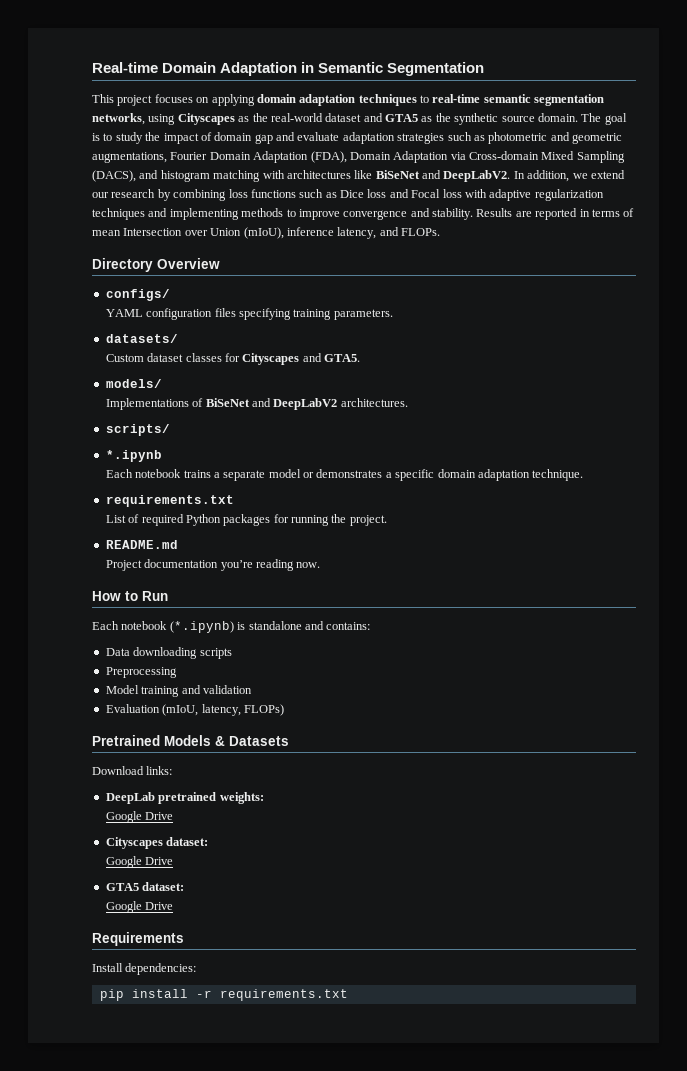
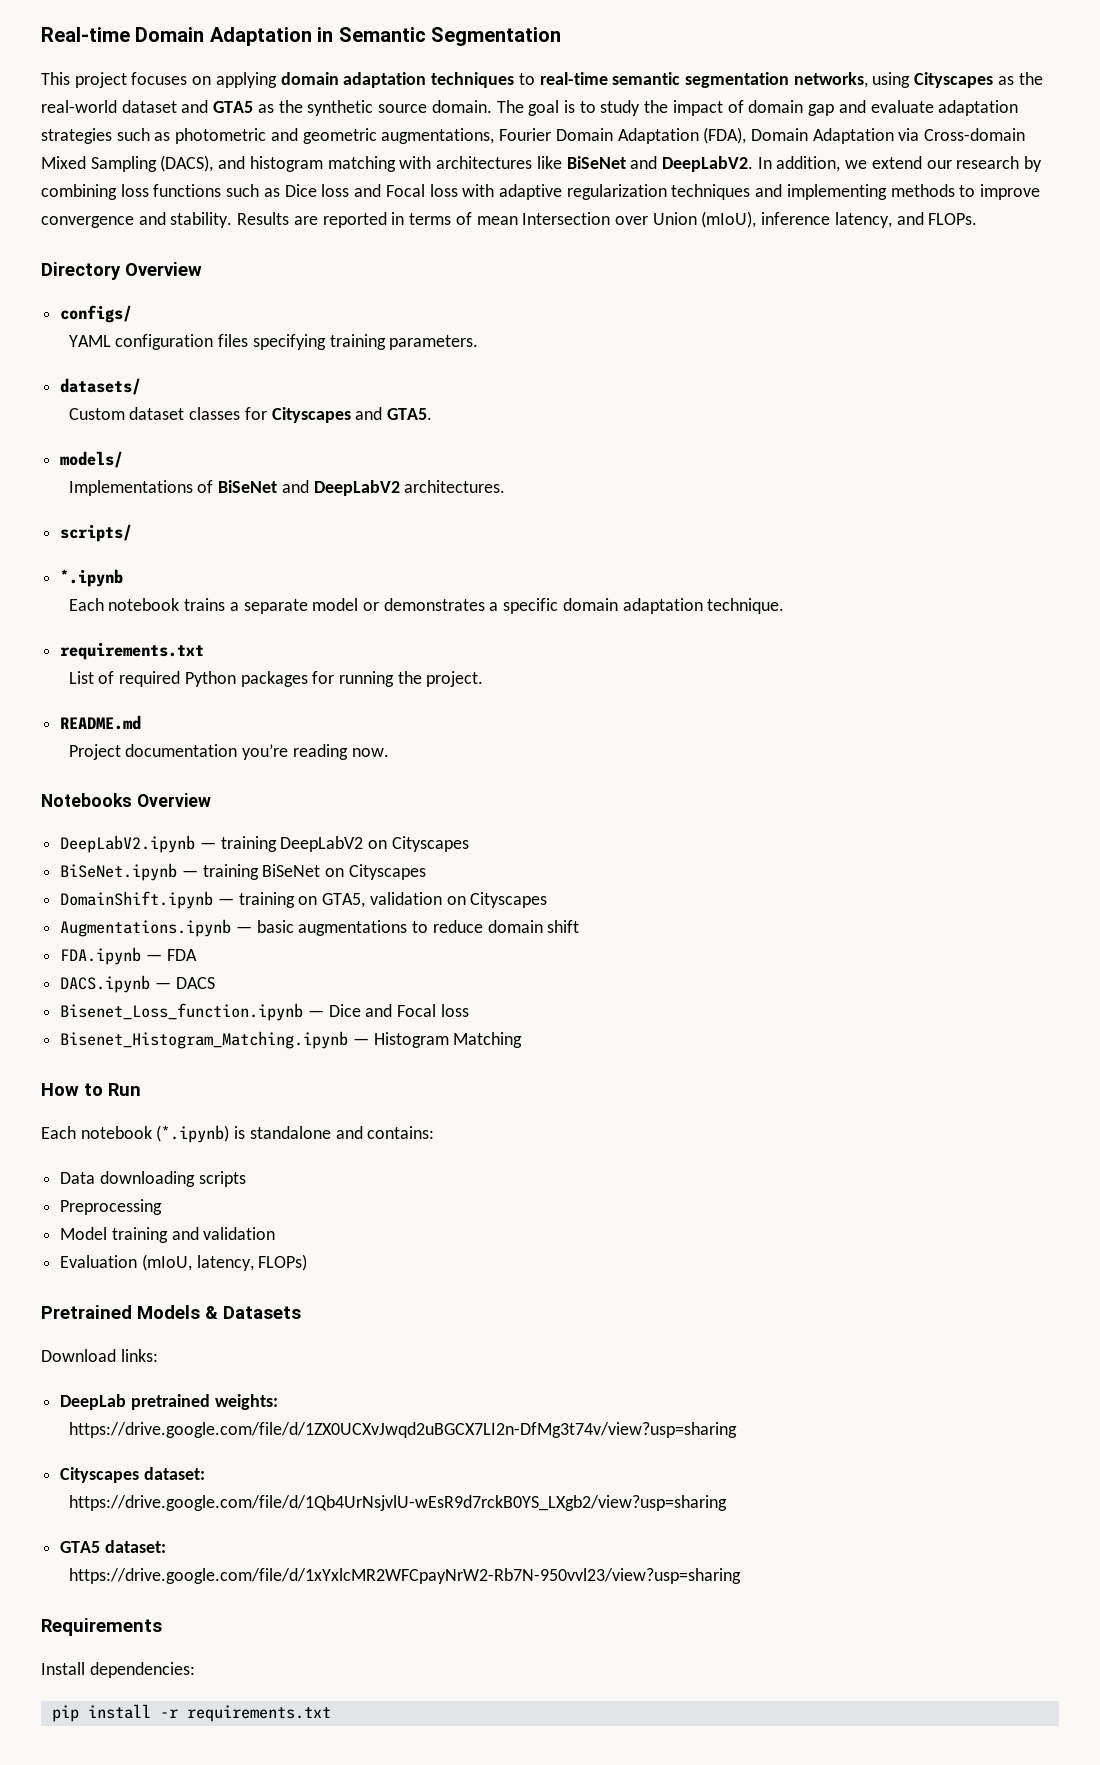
+ Notebooks Overview
+ DeepLabV2.ipynb — training DeepLabV2 on Cityscapes
+ BiSeNet.ipynb — training BiSeNet on Cityscapes
+ DomainShift.ipynb — training on GTA5, validation on Cityscapes
+ Augmentations.ipynb — basic augmentations to reduce domain shift
+ FDA.ipynb — FDA
+ DACS.ipynb — DACS
+ Bisenet_Loss_function.ipynb — Dice and Focal loss
+ Bisenet_Histogram_Matching.ipynb — Histogram Matching
  DeepLab pretrained weights:
- Google Drive
+ https://drive.google.com/file/d/1ZX0UCXvJwqd2uBGCX7LI2n-DfMg3t74v/view?usp=sharing
  Cityscapes dataset:
- Google Drive
+ https://drive.google.com/file/d/1Qb4UrNsjvlU-wEsR9d7rckB0YS_LXgb2/view?usp=sharing
  GTA5 dataset:
- Google Drive
+ https://drive.google.com/file/d/1xYxlcMR2WFCpayNrW2-Rb7N-950vvl23/view?usp=sharing

